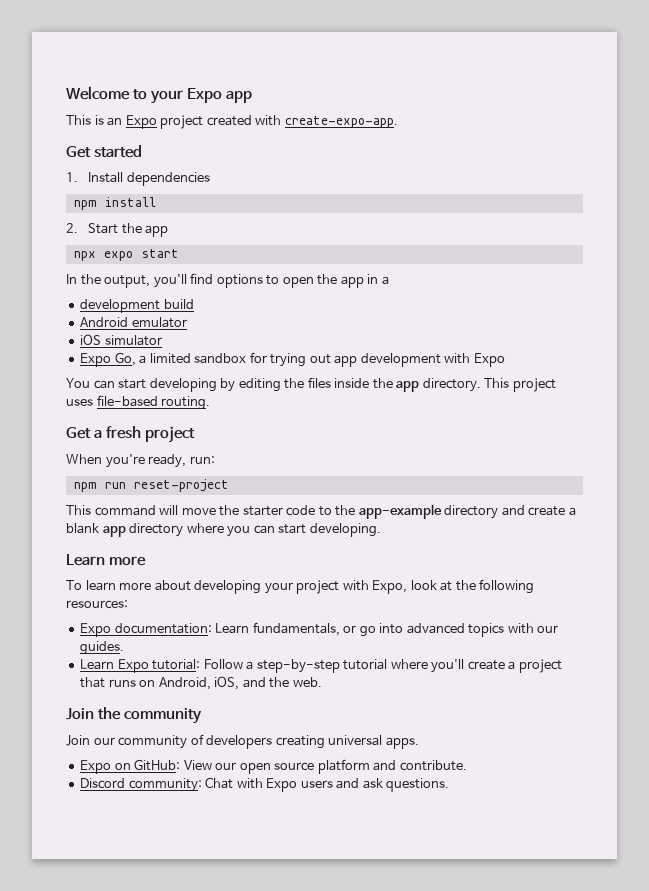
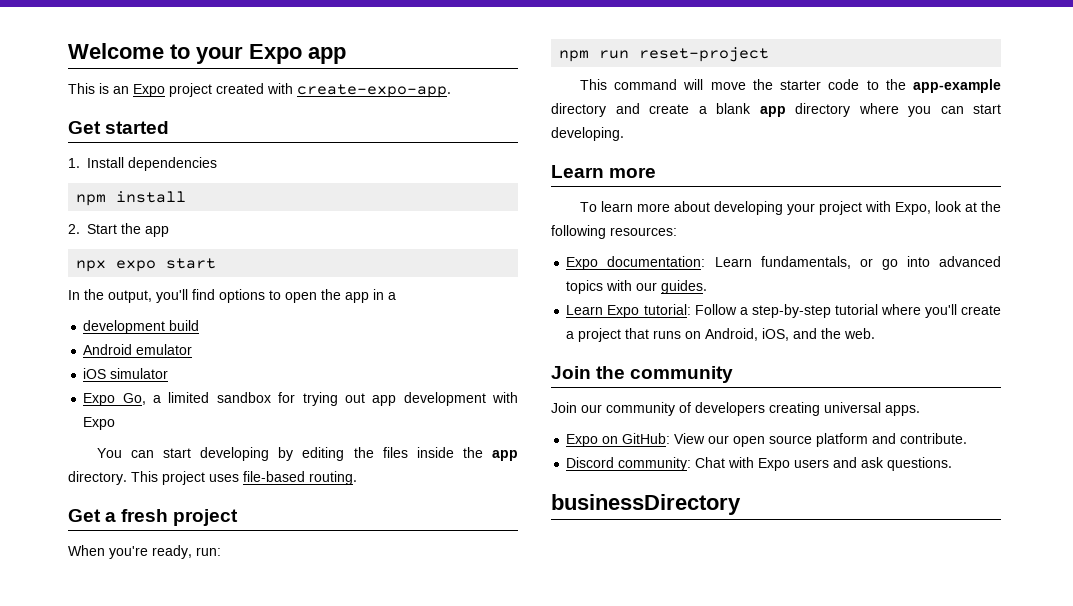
+ businessDirectory

